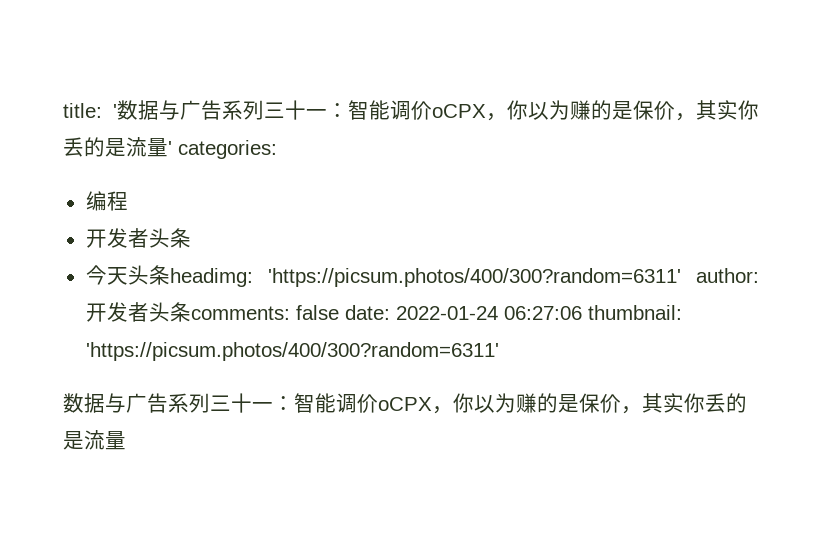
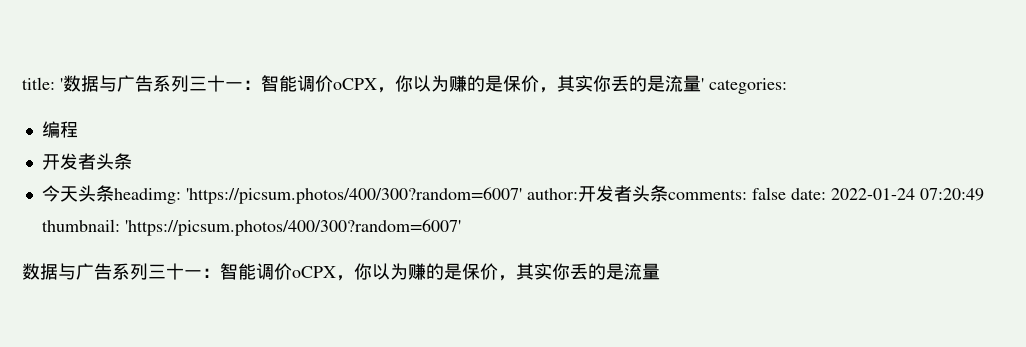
- 今天头条headimg: 'https://picsum.photos/400/300?random=6311' author:开发者头条comments: false date: 2022-01-24 06:27:06 thumbnail: 'https://picsum.photos/400/300?random=6311'
+ 今天头条headimg: 'https://picsum.photos/400/300?random=6007' author:开发者头条comments: false date: 2022-01-24 07:20:49 thumbnail: 'https://picsum.photos/400/300?random=6007'

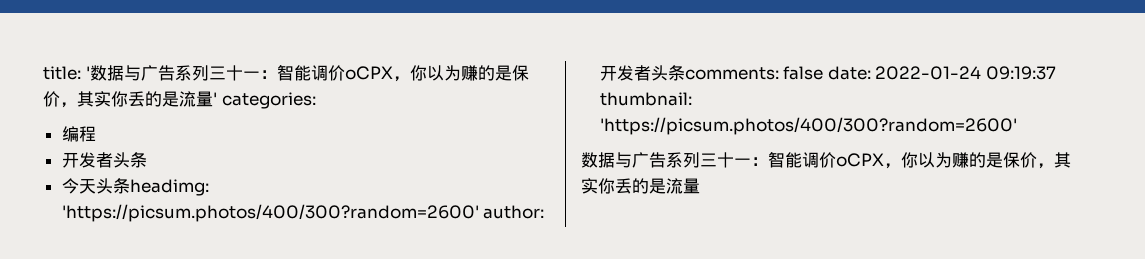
- 今天头条headimg: 'https://picsum.photos/400/300?random=6007' author:开发者头条comments: false date: 2022-01-24 07:20:49 thumbnail: 'https://picsum.photos/400/300?random=6007'
+ 今天头条headimg: 'https://picsum.photos/400/300?random=2600' author:开发者头条comments: false date: 2022-01-24 09:19:37 thumbnail: 'https://picsum.photos/400/300?random=2600'

